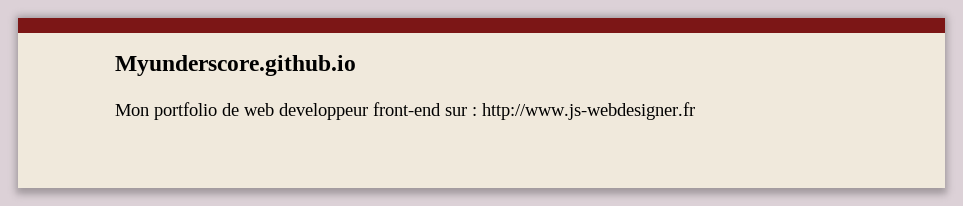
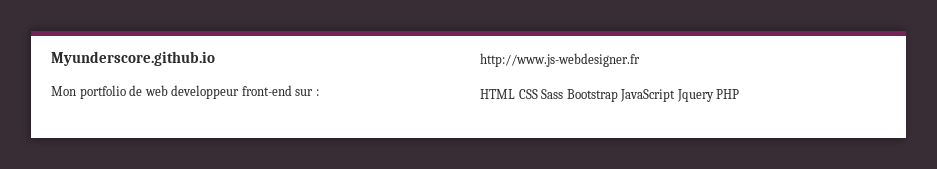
+ HTML CSS Sass Bootstrap JavaScript Jquery PHP

